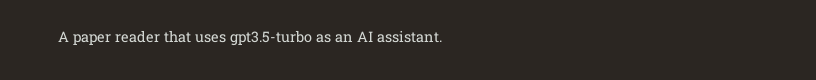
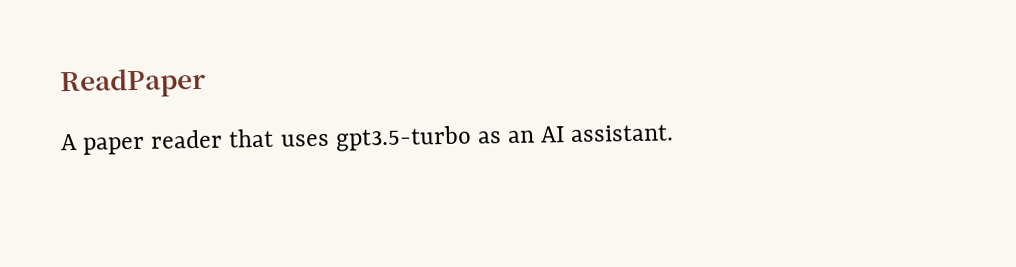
+ ReadPaper

